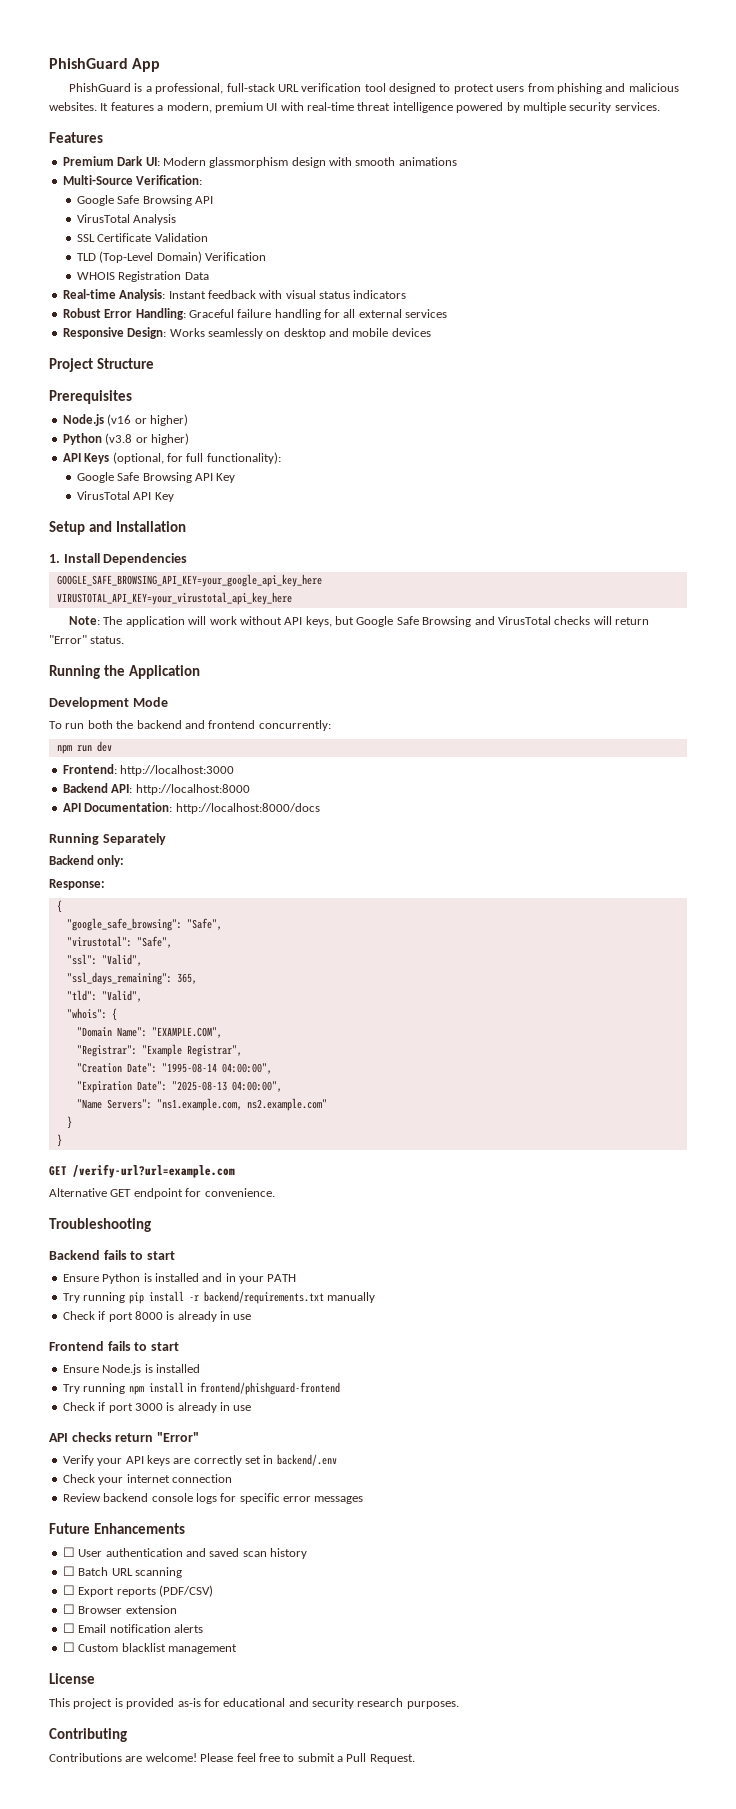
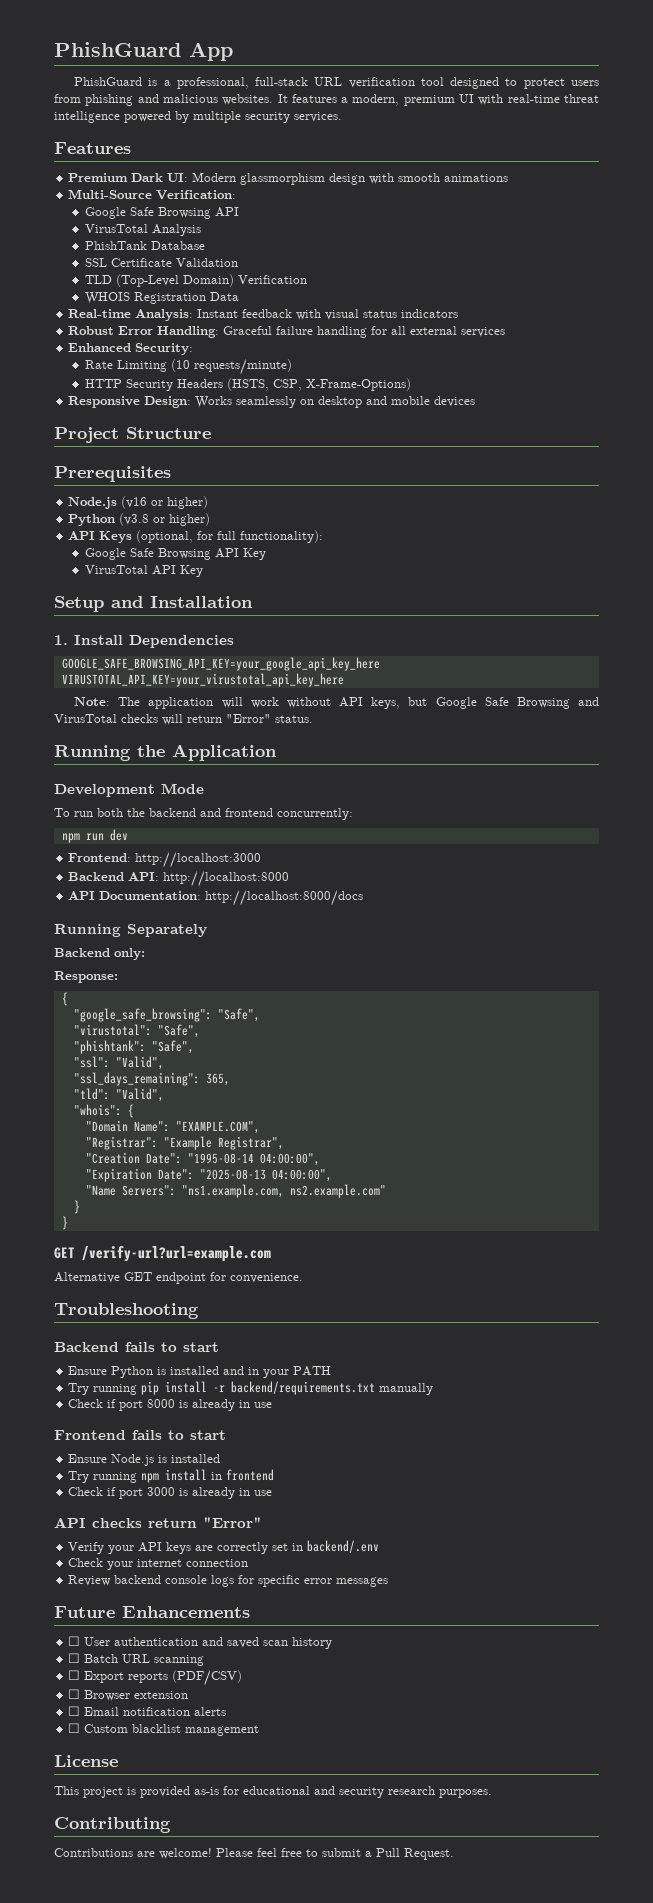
+ PhishTank Database
+ Enhanced Security:
+ Rate Limiting (10 requests/minute)
+ HTTP Security Headers (HSTS, CSP, X-Frame-Options)
+ "phishtank": "Safe",
- Try running npm install in frontend/phishguard-frontend
+ Try running npm install in frontend

